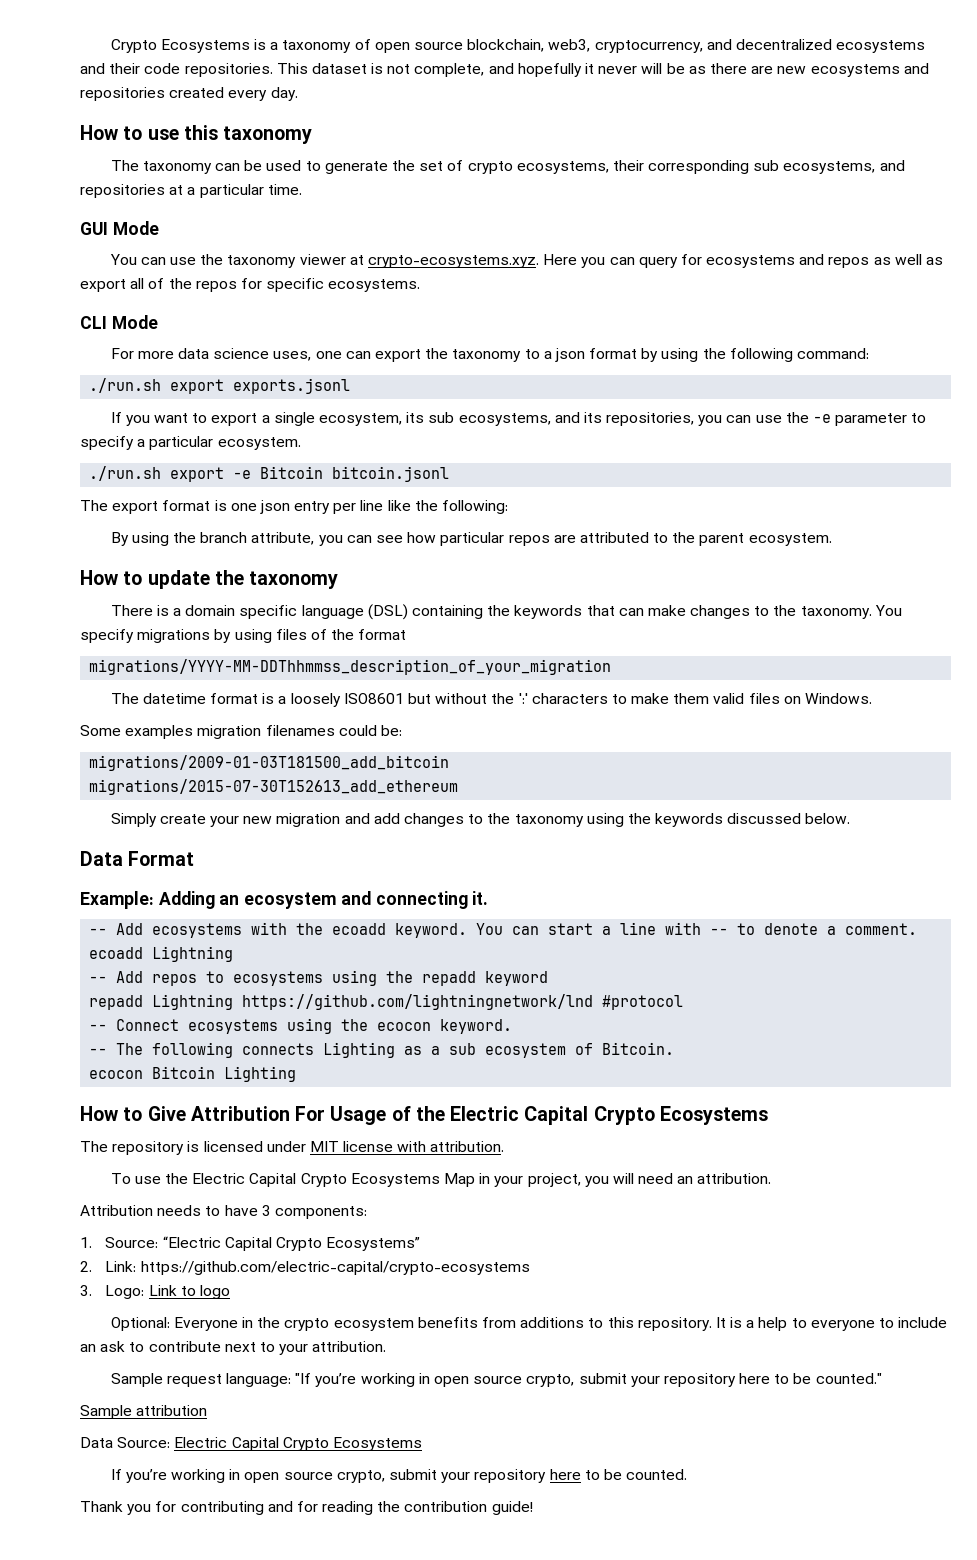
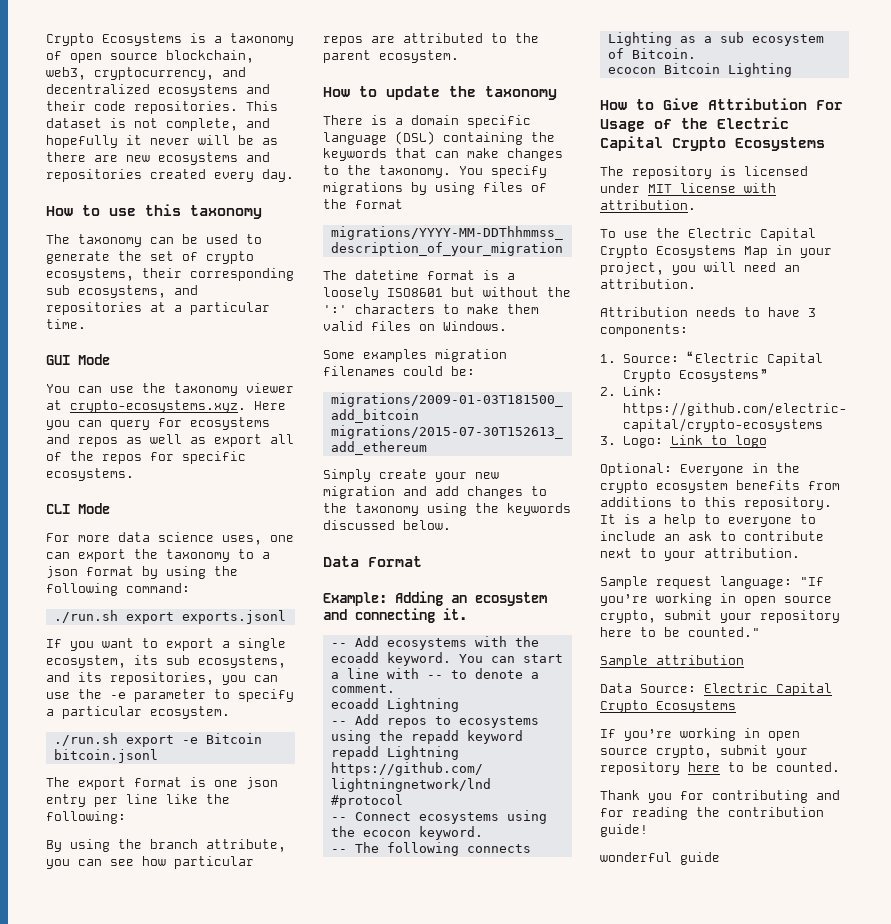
+ wonderful guide

